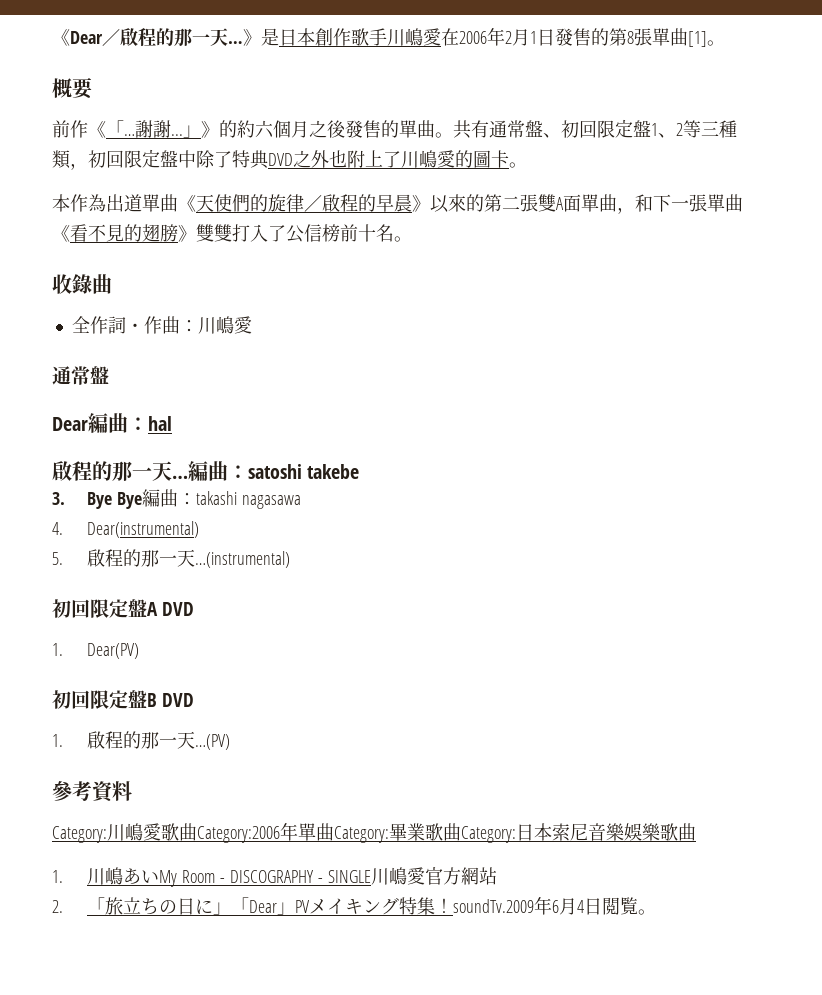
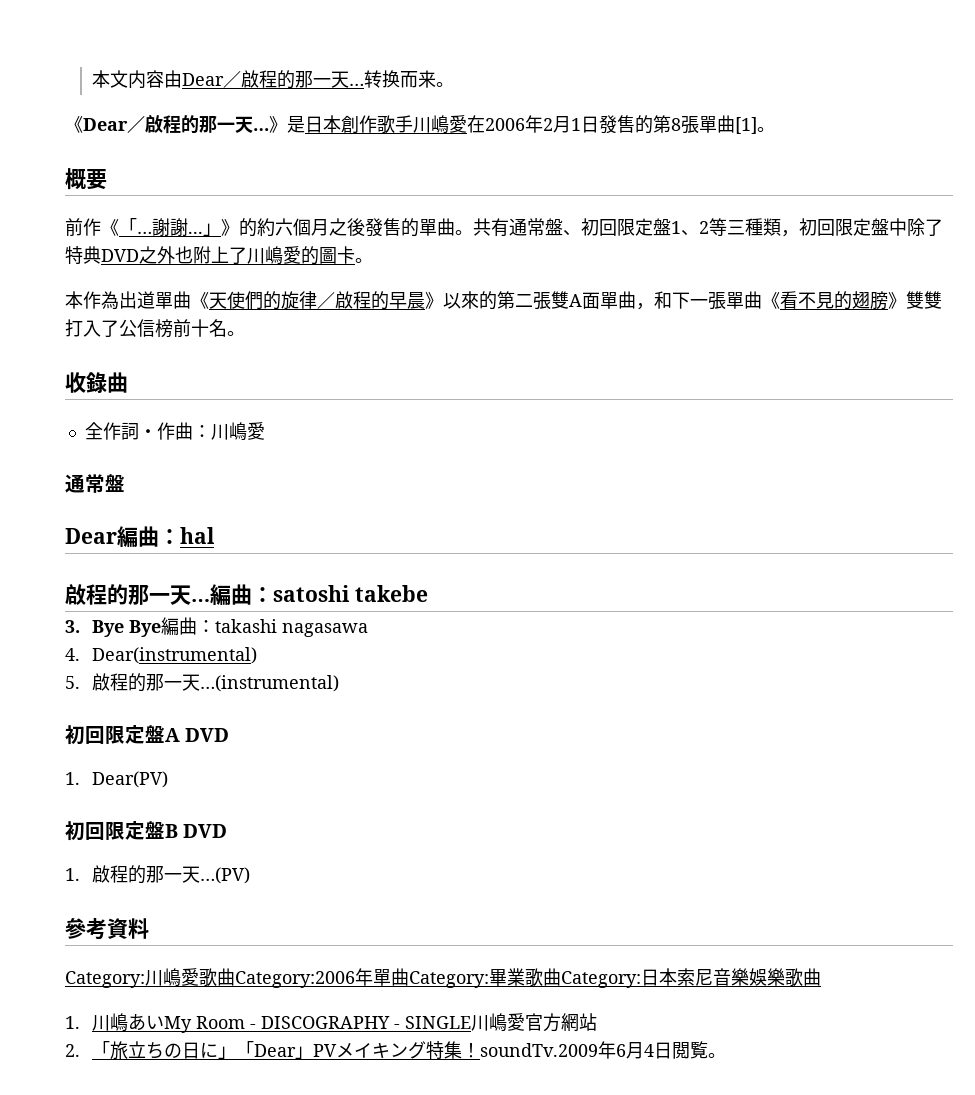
+ 本文内容由Dear／啟程的那一天…转换而来。

